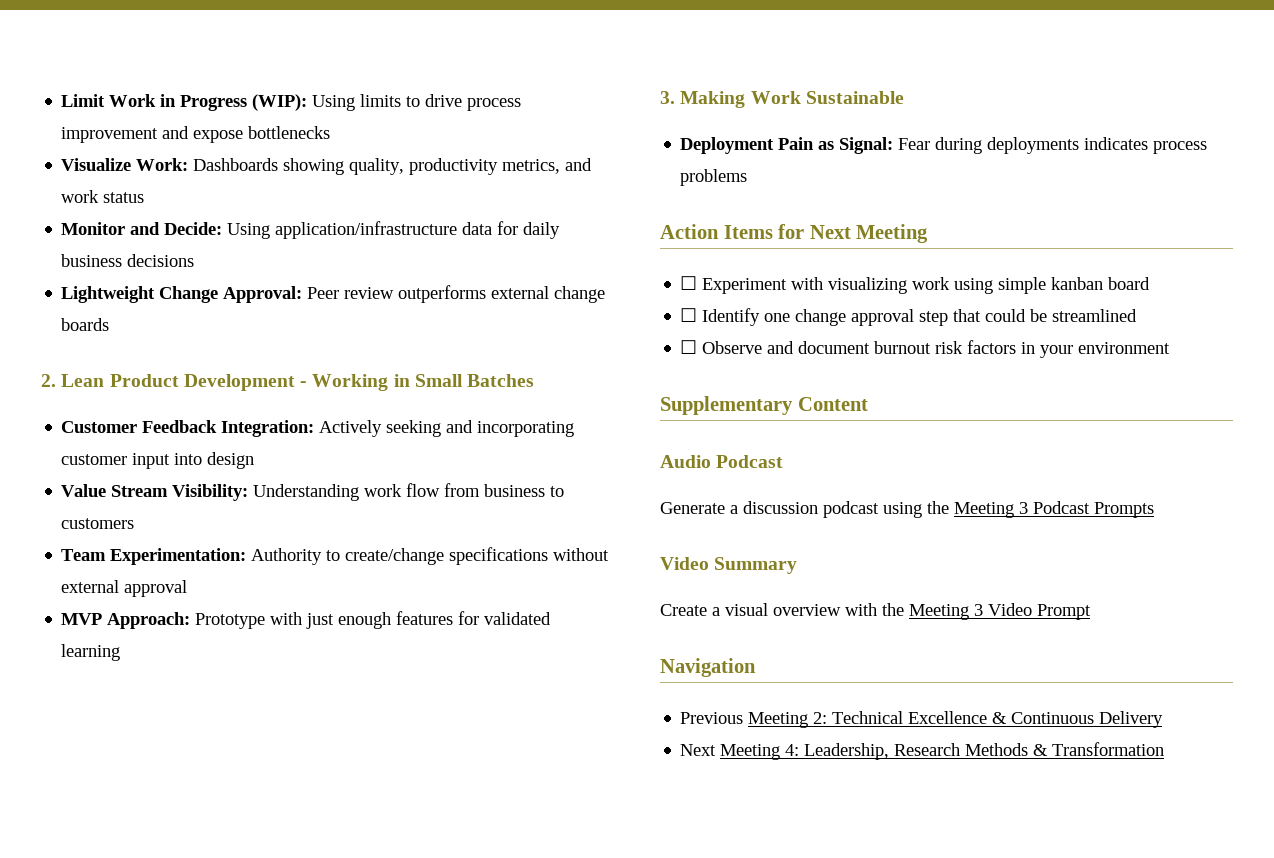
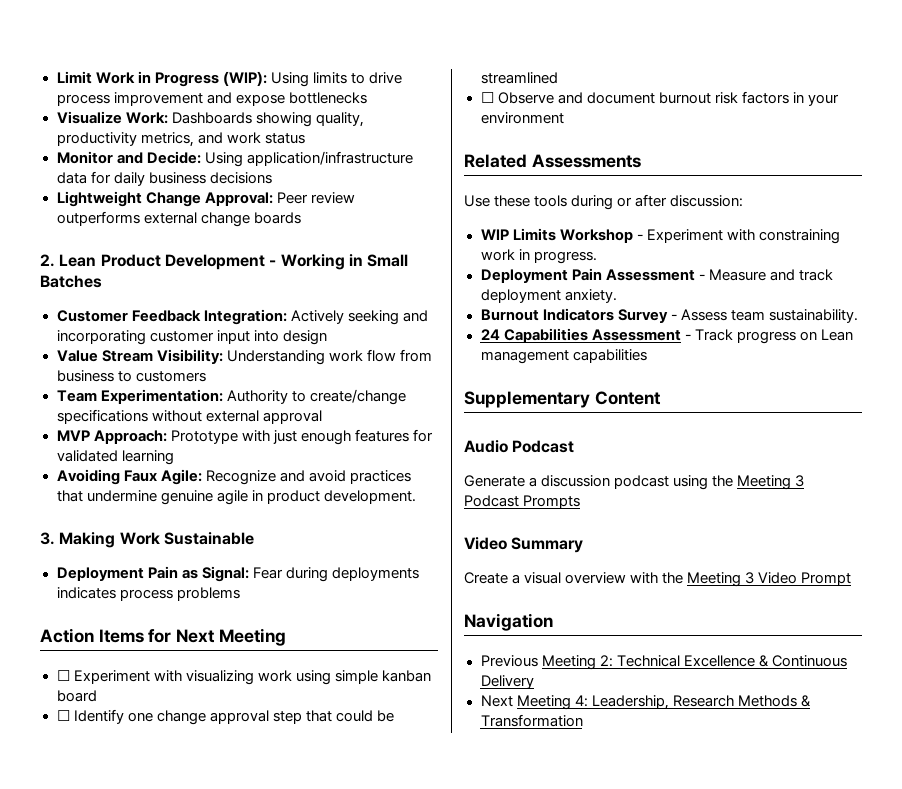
+ Avoiding Faux Agile: Recognize and avoid practices that undermine genuine agile in product development.
+ Related Assessments
+ Use these tools during or after discussion:
+ WIP Limits Workshop - Experiment with constraining work in progress.
+ Deployment Pain Assessment - Measure and track deployment anxiety.
+ Burnout Indicators Survey - Assess team sustainability.
+ 24 Capabilities Assessment - Track progress on Lean management capabilities

